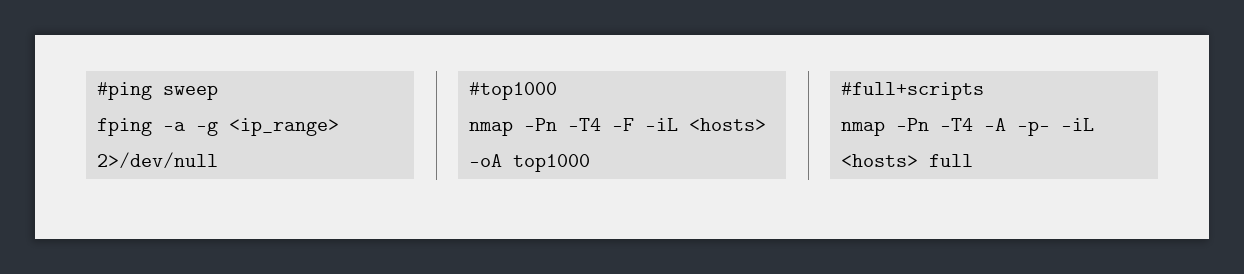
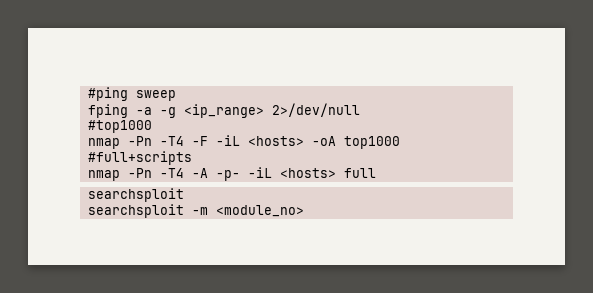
  nmap -Pn -T4 -A -p- -iL <hosts> full
+ searchsploit
+ searchsploit -m <module_no>

